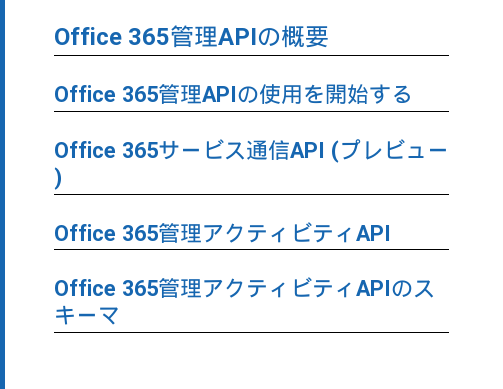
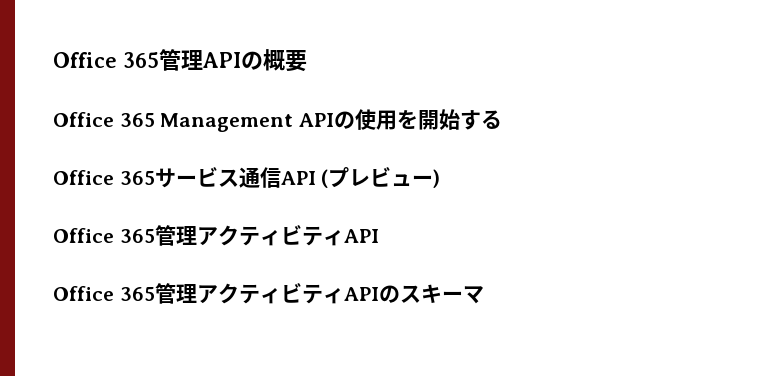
- Office 365管理APIの使用を開始する
+ Office 365 Management APIの使用を開始する

